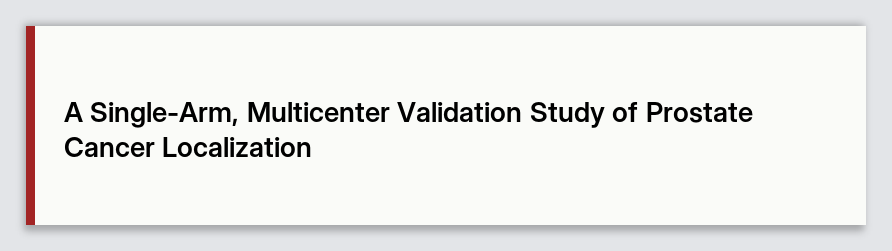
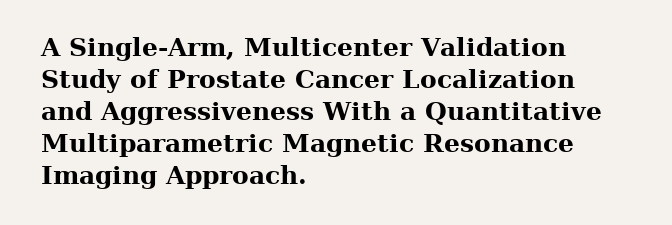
- A Single-Arm, Multicenter Validation Study of Prostate Cancer Localization
+ A Single-Arm, Multicenter Validation Study of Prostate Cancer Localization and Aggressiveness With a Quantitative Multiparametric Magnetic Resonance Imaging Approach.

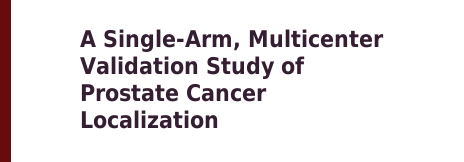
- A Single-Arm, Multicenter Validation Study of Prostate Cancer Localization and Aggressiveness With a Quantitative Multiparametric Magnetic Resonance Imaging Approach.
+ A Single-Arm, Multicenter Validation Study of Prostate Cancer Localization

